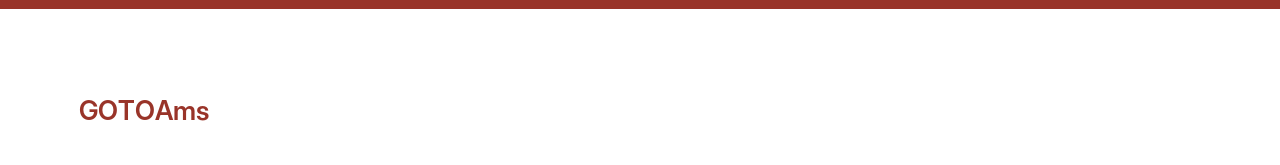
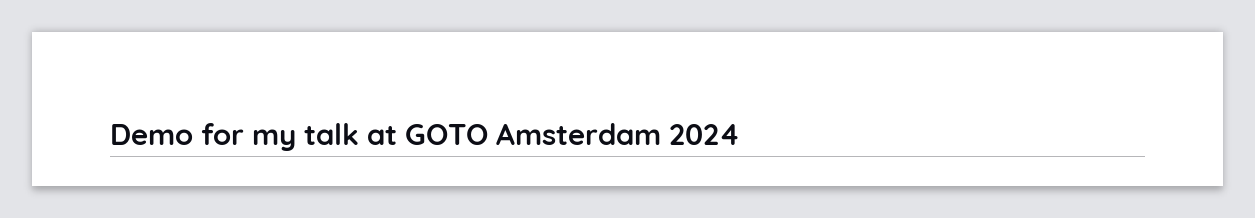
- GOTOAms
+ Demo for my talk at GOTO Amsterdam 2024

